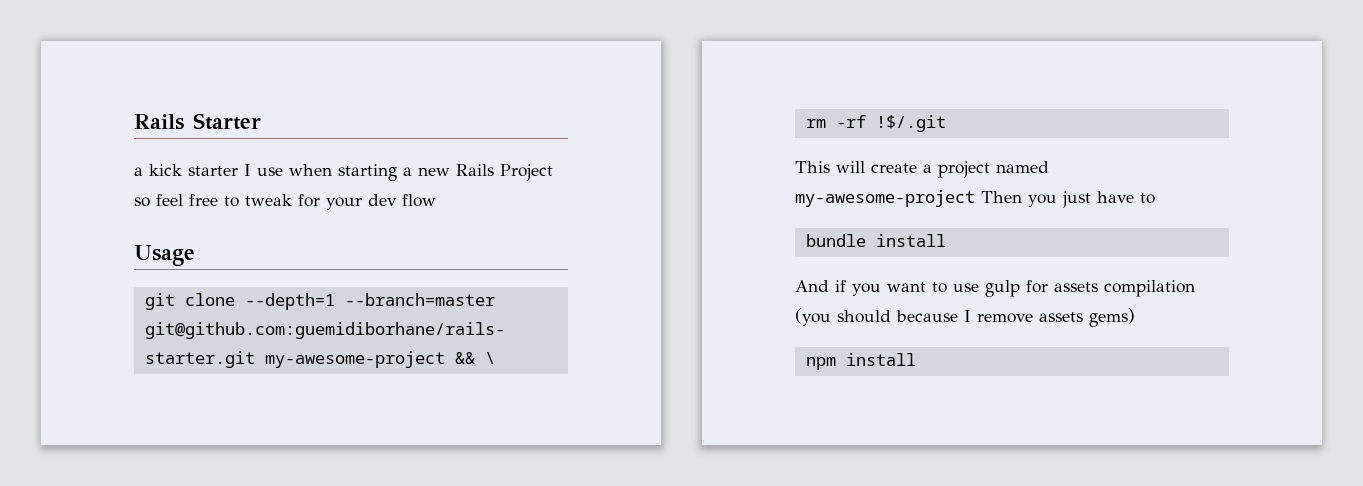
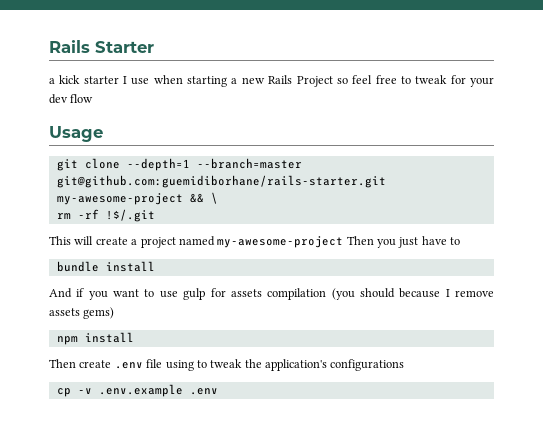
+ Then create .env file using to tweak the application's configurations
+ cp -v .env.example .env

